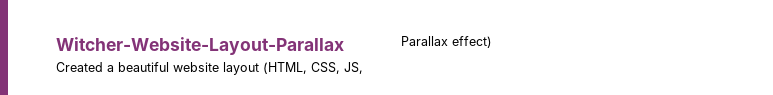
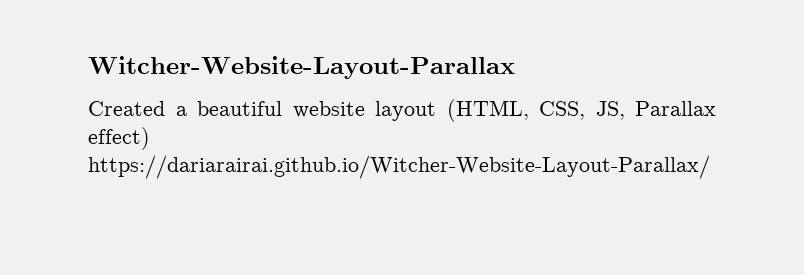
- Created a beautiful website layout (HTML, CSS, JS, Parallax effect)
+ Created a beautiful website layout (HTML, CSS, JS, Parallax effect) https://dariarairai.github.io/Witcher-Website-Layout-Parallax/

